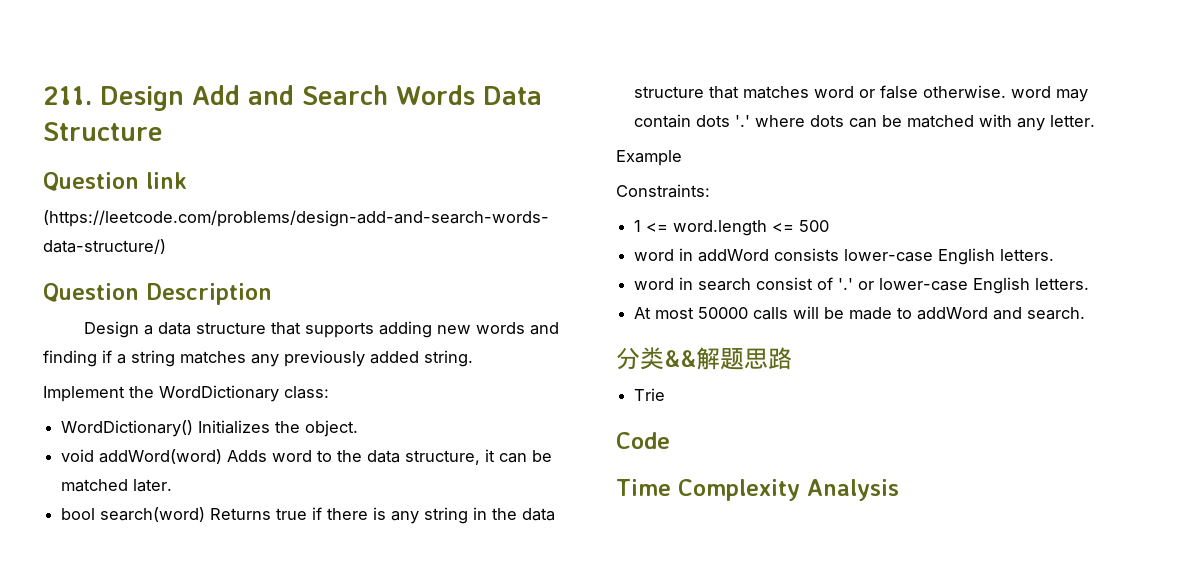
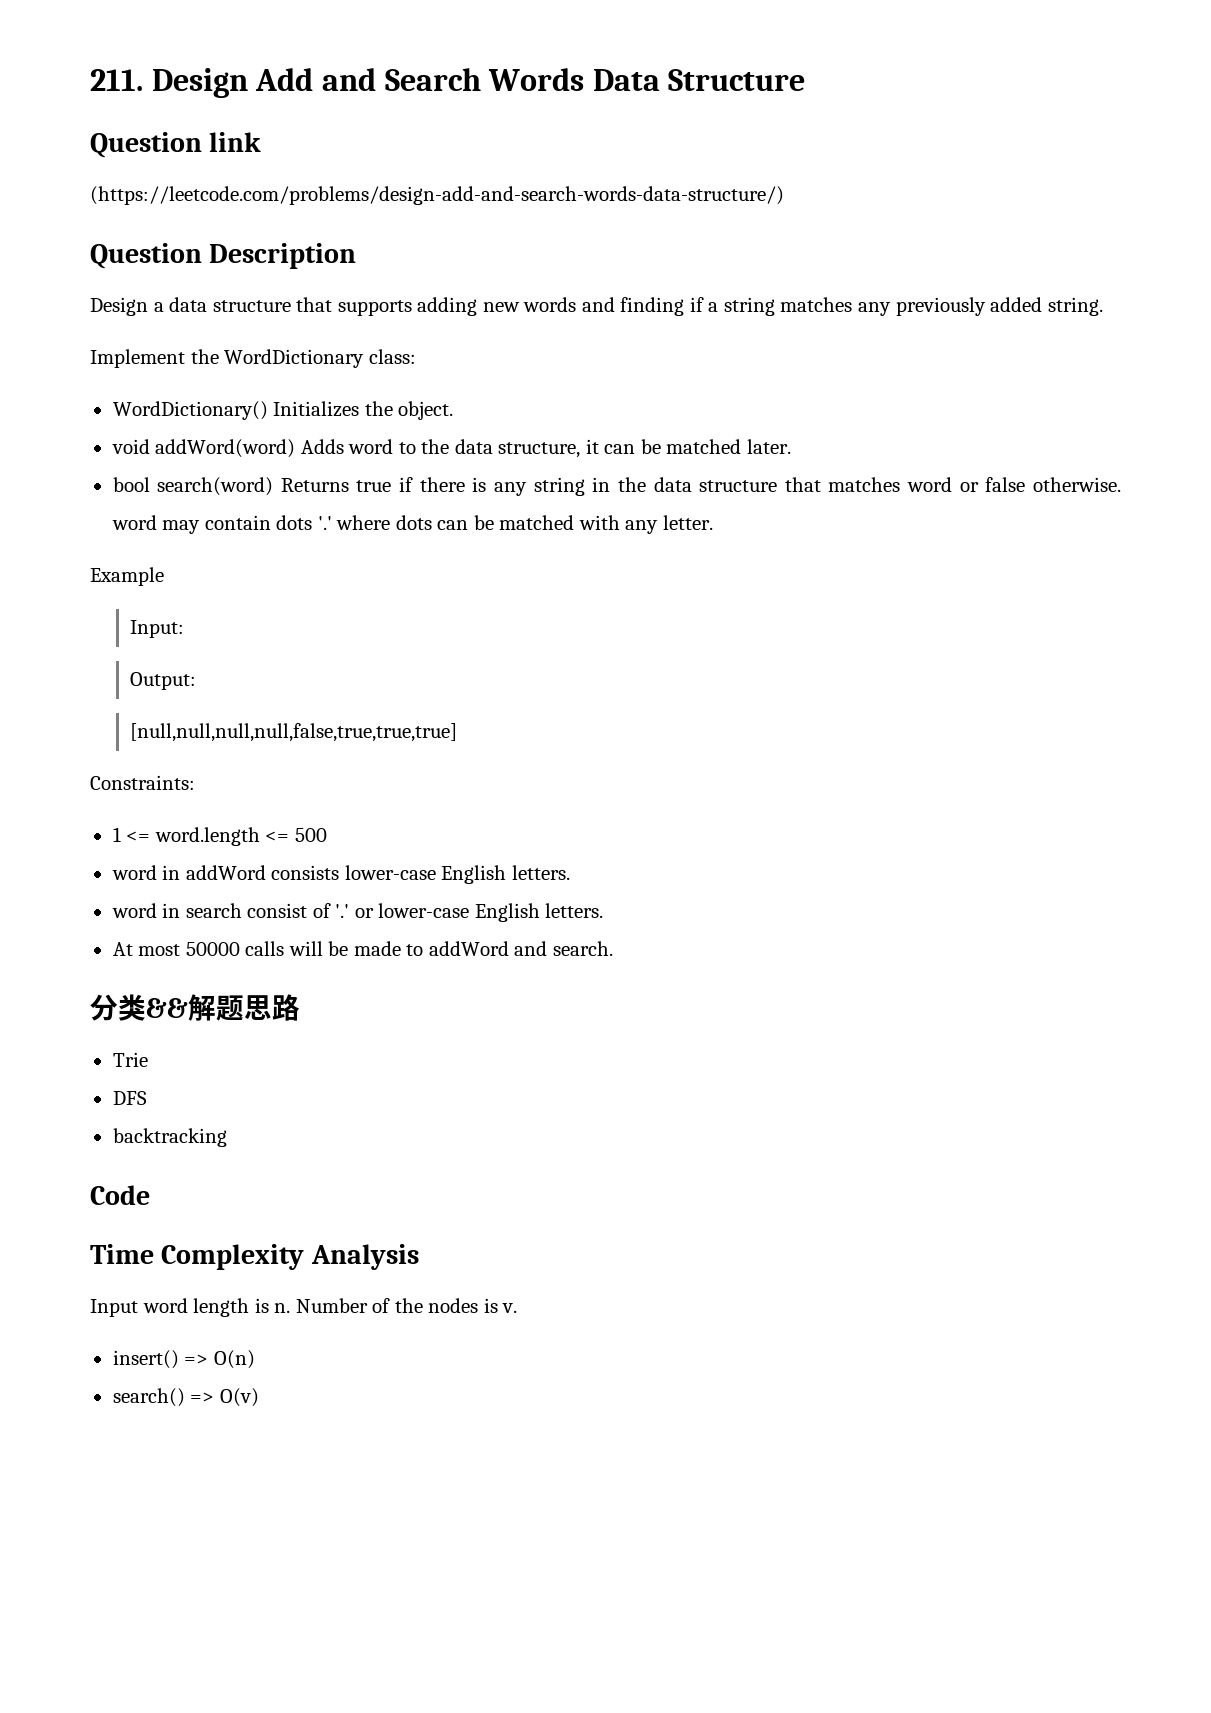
+ Input:
+ Output:
+ [null,null,null,null,false,true,true,true]
+ DFS
+ backtracking
+ Input word length is n. Number of the nodes is v.
+ insert() => O(n)
+ search() => O(v)

